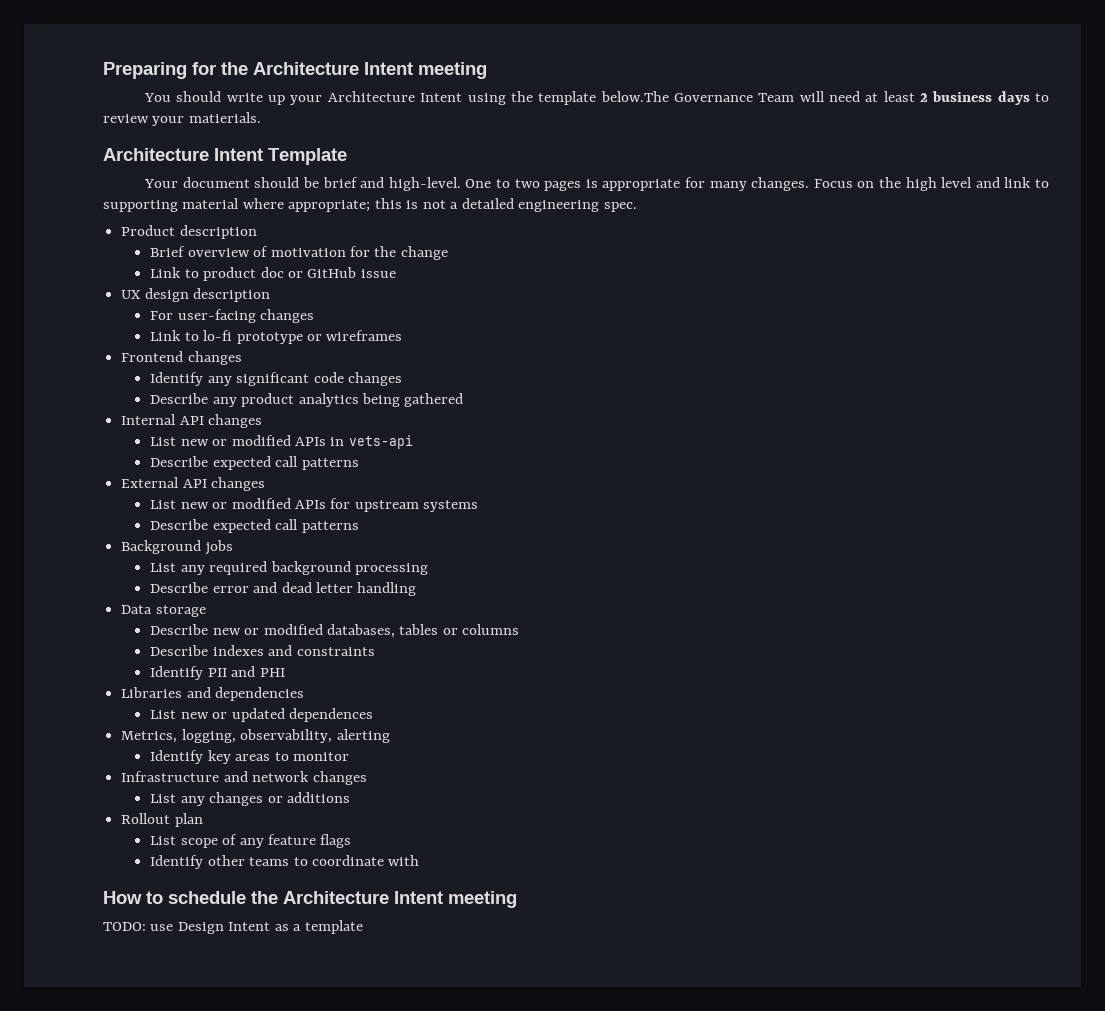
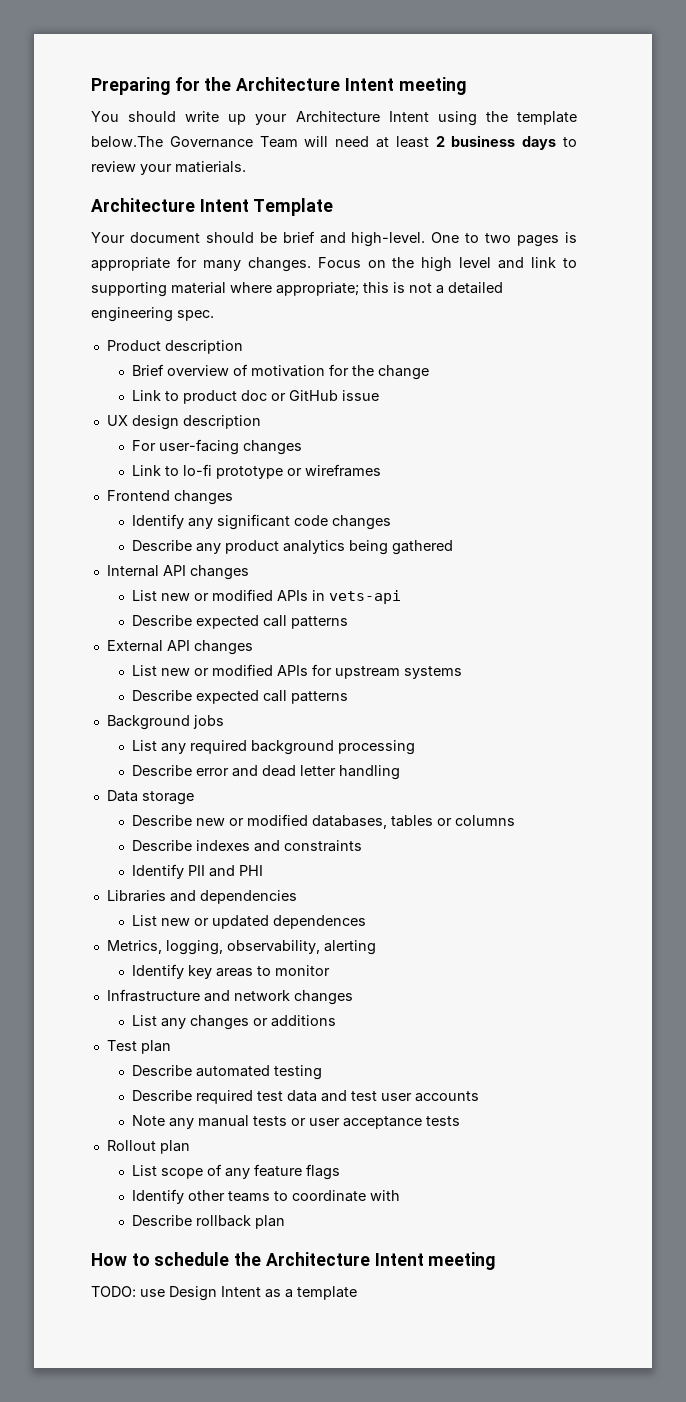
+ Test plan
+ Describe automated testing
+ Describe required test data and test user accounts
+ Note any manual tests or user acceptance tests
+ Describe rollback plan

